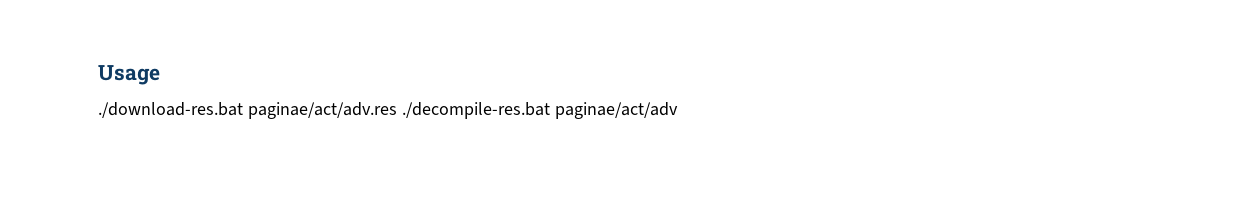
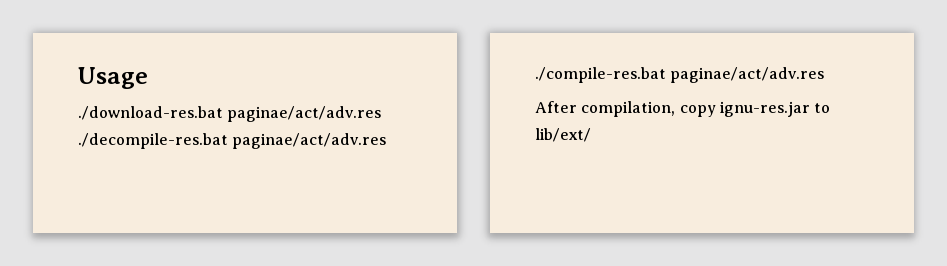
- ./download-res.bat paginae/act/adv.res ./decompile-res.bat paginae/act/adv
+ ./download-res.bat paginae/act/adv.res ./decompile-res.bat paginae/act/adv.res ./compile-res.bat paginae/act/adv.res
+ After compilation, copy ignu-res.jar to lib/ext/

